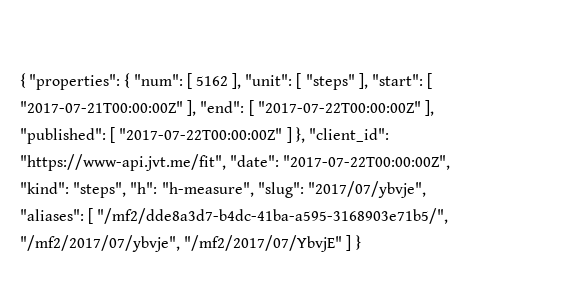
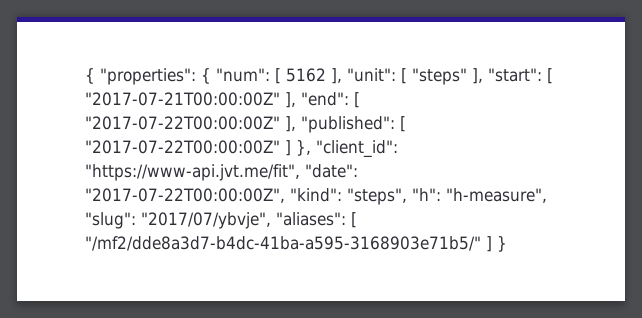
- { "properties": { "num": [ 5162 ], "unit": [ "steps" ], "start": [ "2017-07-21T00:00:00Z" ], "end": [ "2017-07-22T00:00:00Z" ], "published": [ "2017-07-22T00:00:00Z" ] }, "client_id": "https://www-api.jvt.me/fit", "date": "2017-07-22T00:00:00Z", "kind": "steps", "h": "h-measure", "slug": "2017/07/ybvje", "aliases": [ "/mf2/dde8a3d7-b4dc-41ba-a595-3168903e71b5/", "/mf2/2017/07/ybvje", "/mf2/2017/07/YbvjE" ] }
+ { "properties": { "num": [ 5162 ], "unit": [ "steps" ], "start": [ "2017-07-21T00:00:00Z" ], "end": [ "2017-07-22T00:00:00Z" ], "published": [ "2017-07-22T00:00:00Z" ] }, "client_id": "https://www-api.jvt.me/fit", "date": "2017-07-22T00:00:00Z", "kind": "steps", "h": "h-measure", "slug": "2017/07/ybvje", "aliases": [ "/mf2/dde8a3d7-b4dc-41ba-a595-3168903e71b5/" ] }

